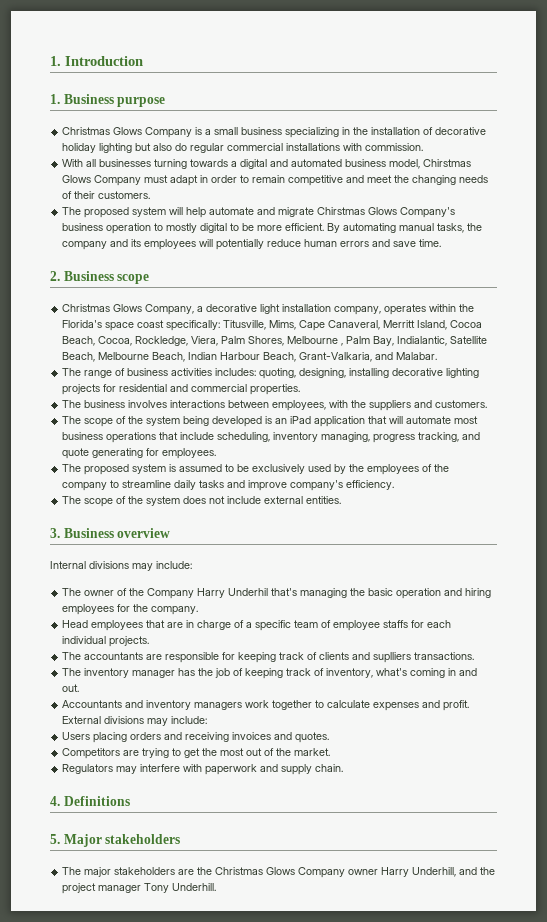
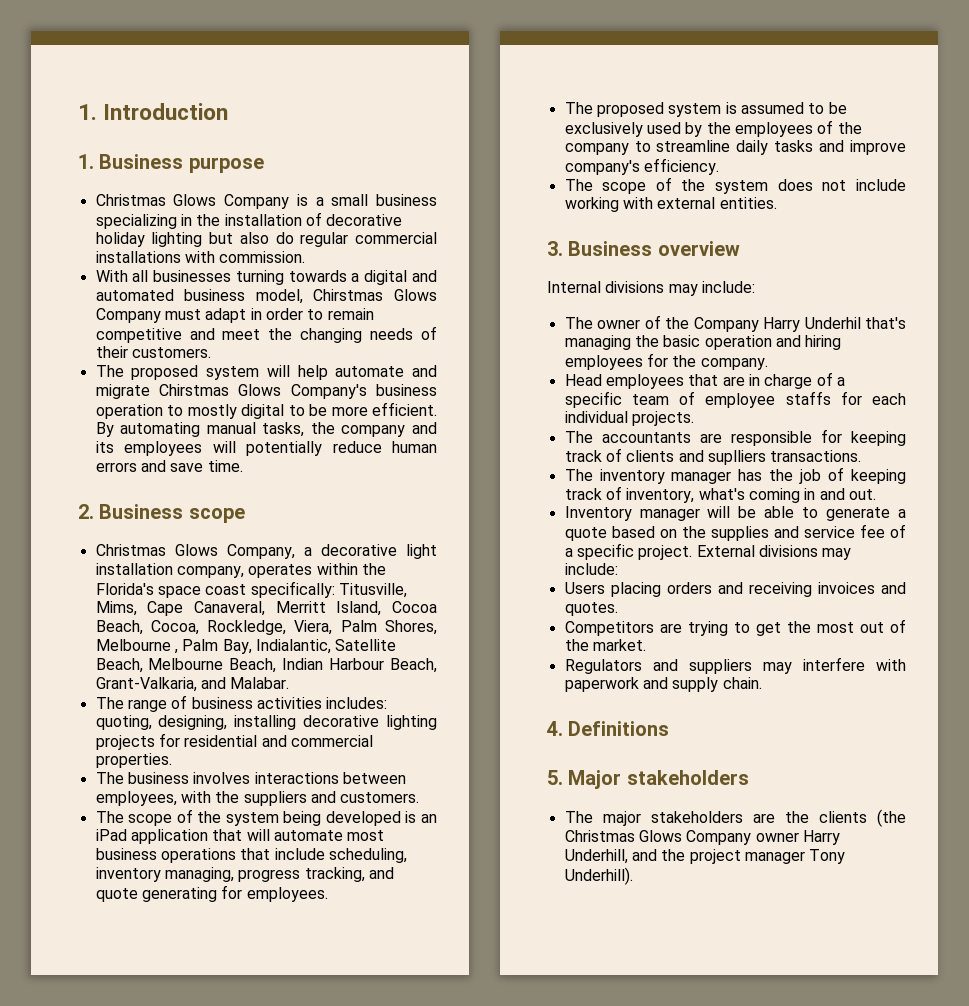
- The scope of the system does not include external entities.
+ The scope of the system does not include working with external entities.
- Accountants and inventory managers work together to calculate expenses and profit.
+ Inventory manager will be able to generate a quote based on the supplies and service fee of a specific project.
- Regulators may interfere with paperwork and supply chain.
+ Regulators and suppliers may interfere with paperwork and supply chain.
- The major stakeholders are the Christmas Glows Company owner Harry Underhill, and the project manager Tony Underhill.
+ The major stakeholders are the clients (the Christmas Glows Company owner Harry Underhill, and the project manager Tony Underhill).

